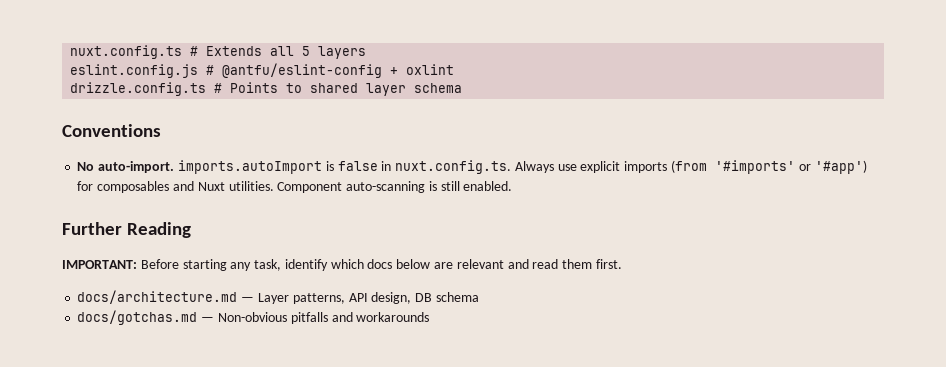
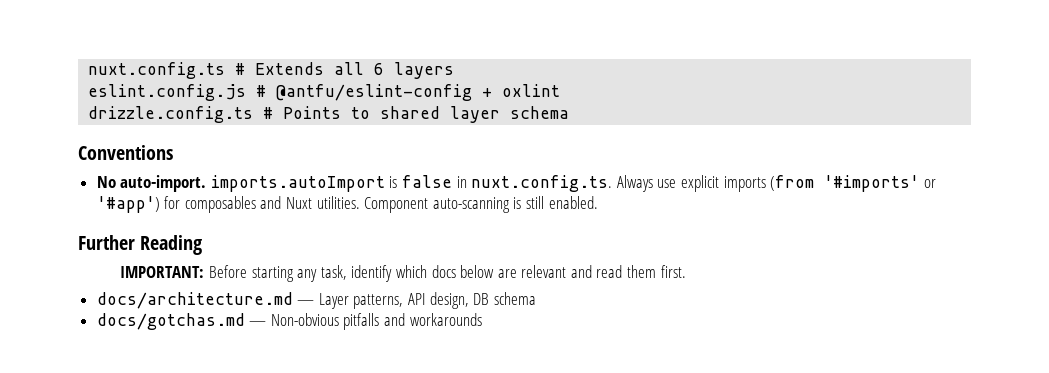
- nuxt.config.ts # Extends all 5 layers
+ nuxt.config.ts # Extends all 6 layers

